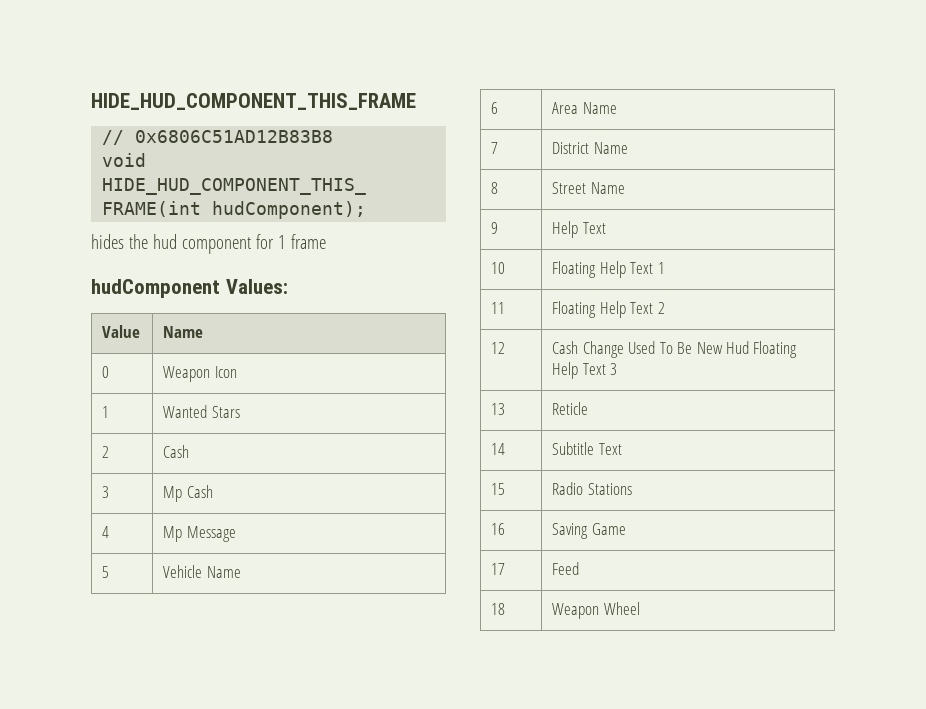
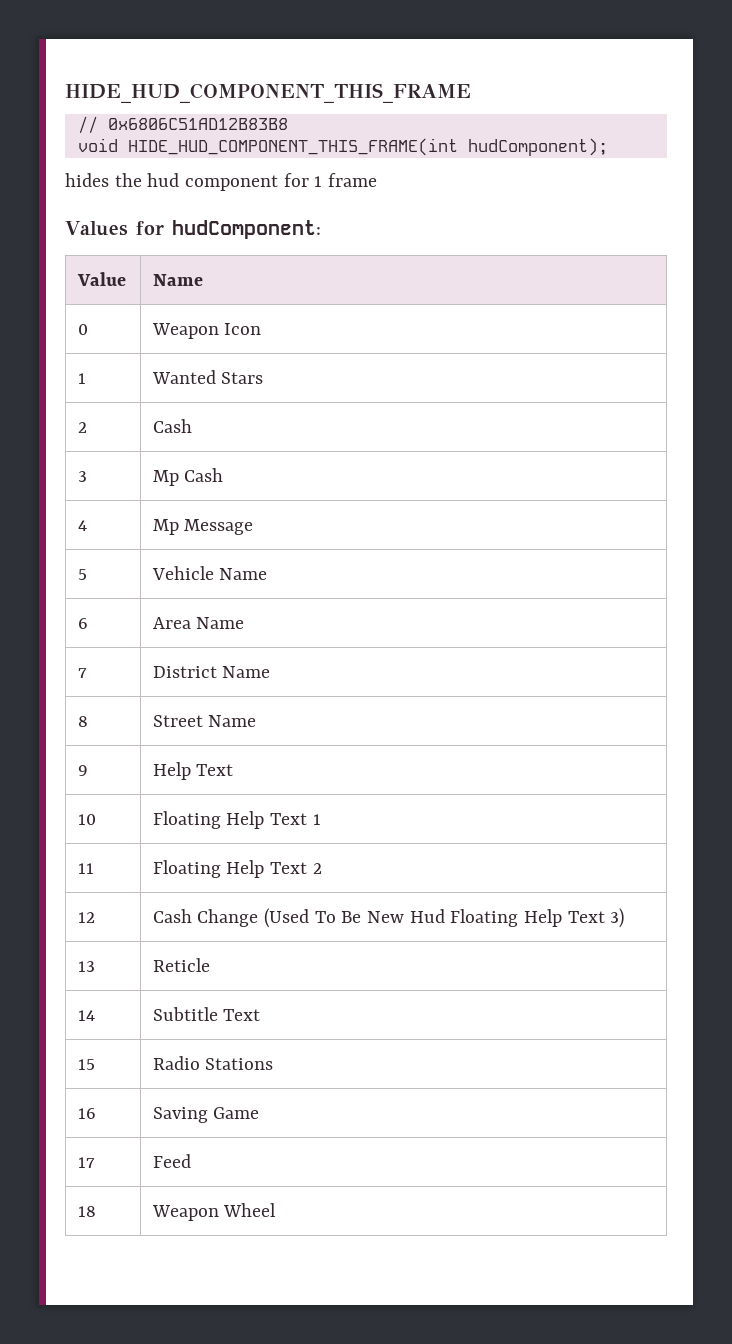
- hudComponent Values:
+ Values for hudComponent:
- 12 | Cash Change Used To Be New Hud Floating Help Text 3
+ 12 | Cash Change (Used To Be New Hud Floating Help Text 3)

